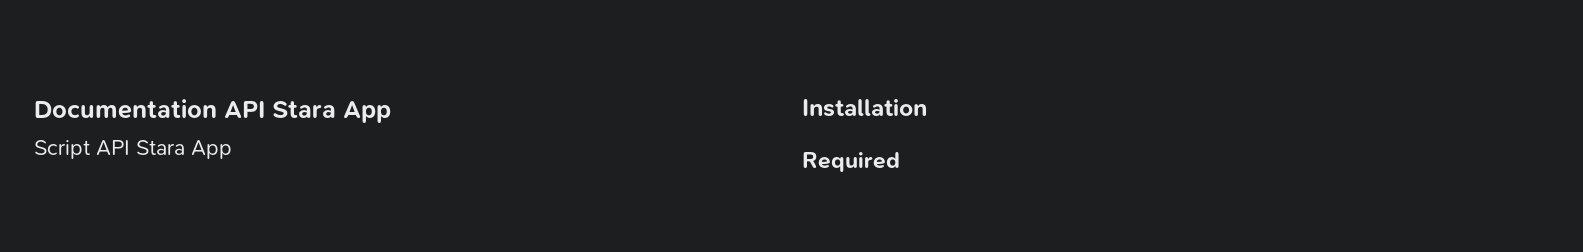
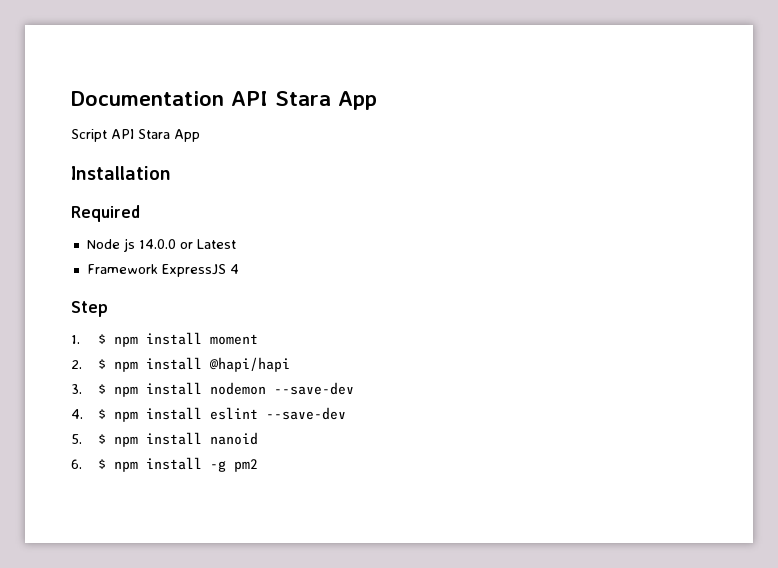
+ Node js 14.0.0 or Latest
+ Framework ExpressJS 4
+ Step
+ 1. $ npm install moment
+ 2. $ npm install @hapi/hapi
+ 3. $ npm install nodemon --save-dev
+ 4. $ npm install eslint --save-dev
+ 5. $ npm install nanoid
+ 6. $ npm install -g pm2

